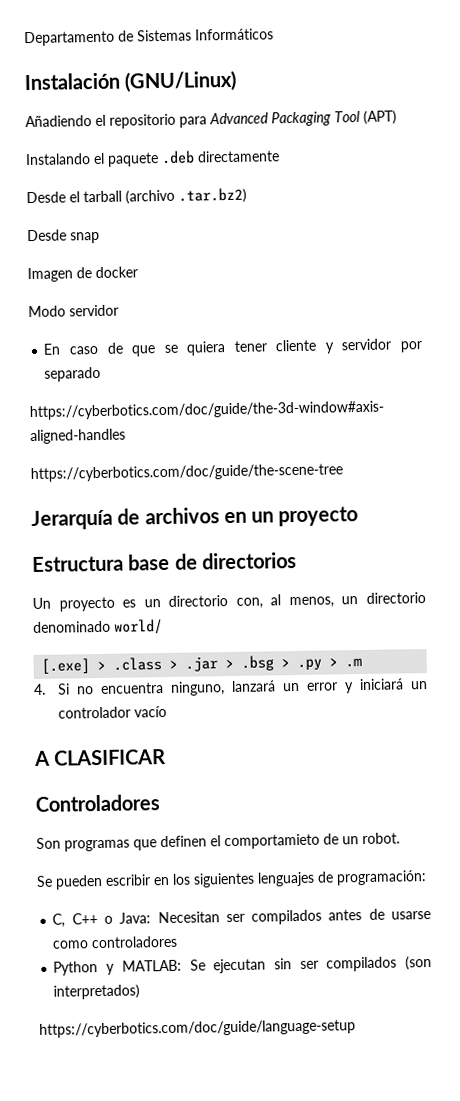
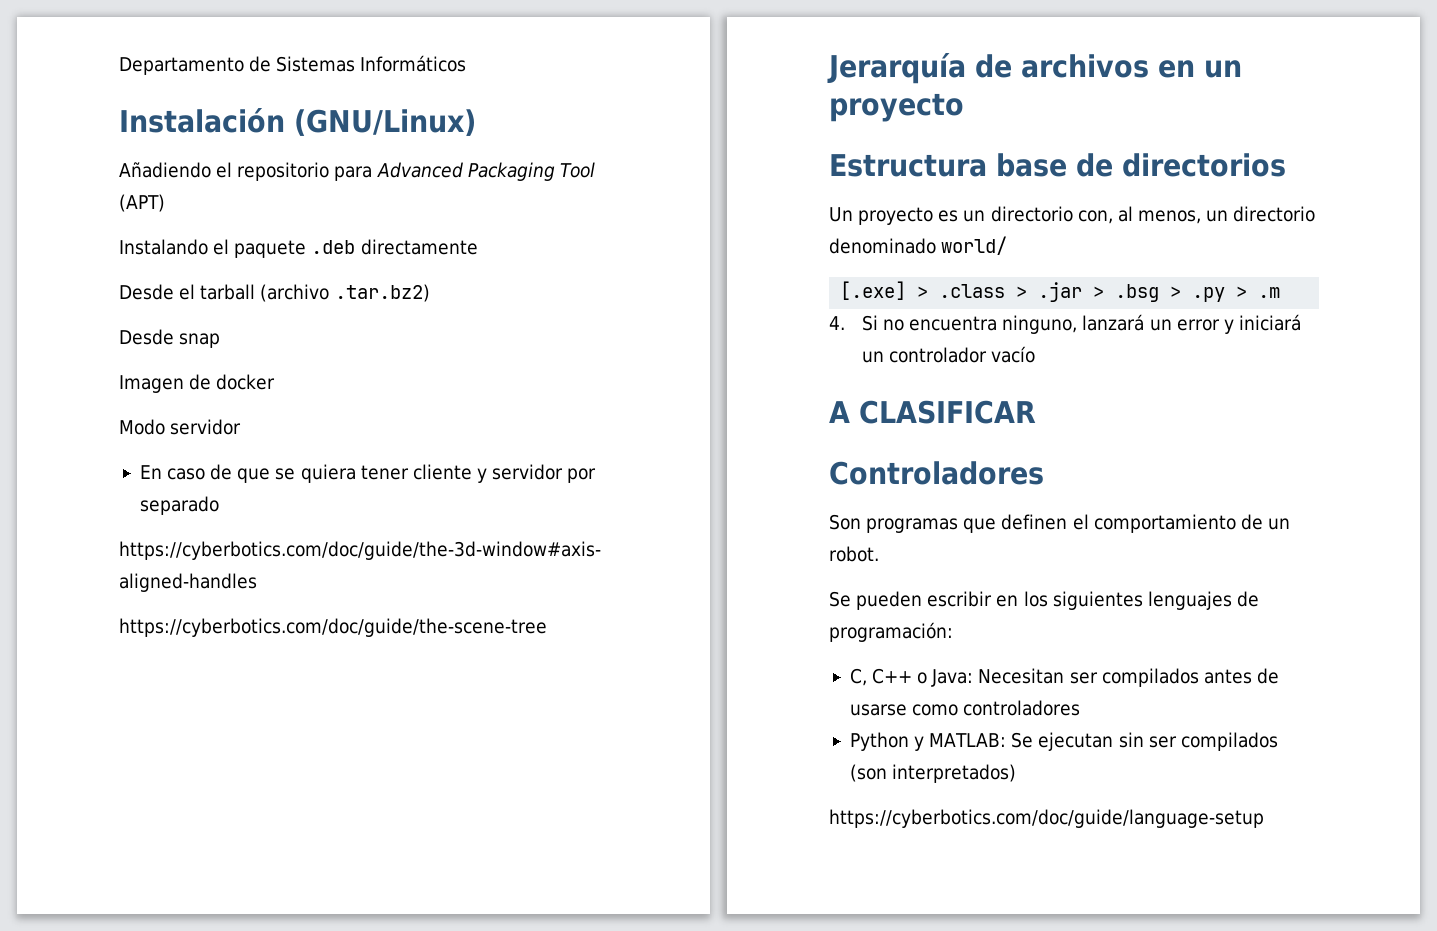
- Son programas que definen el comportamieto de un robot.
+ Son programas que definen el comportamiento de un robot.

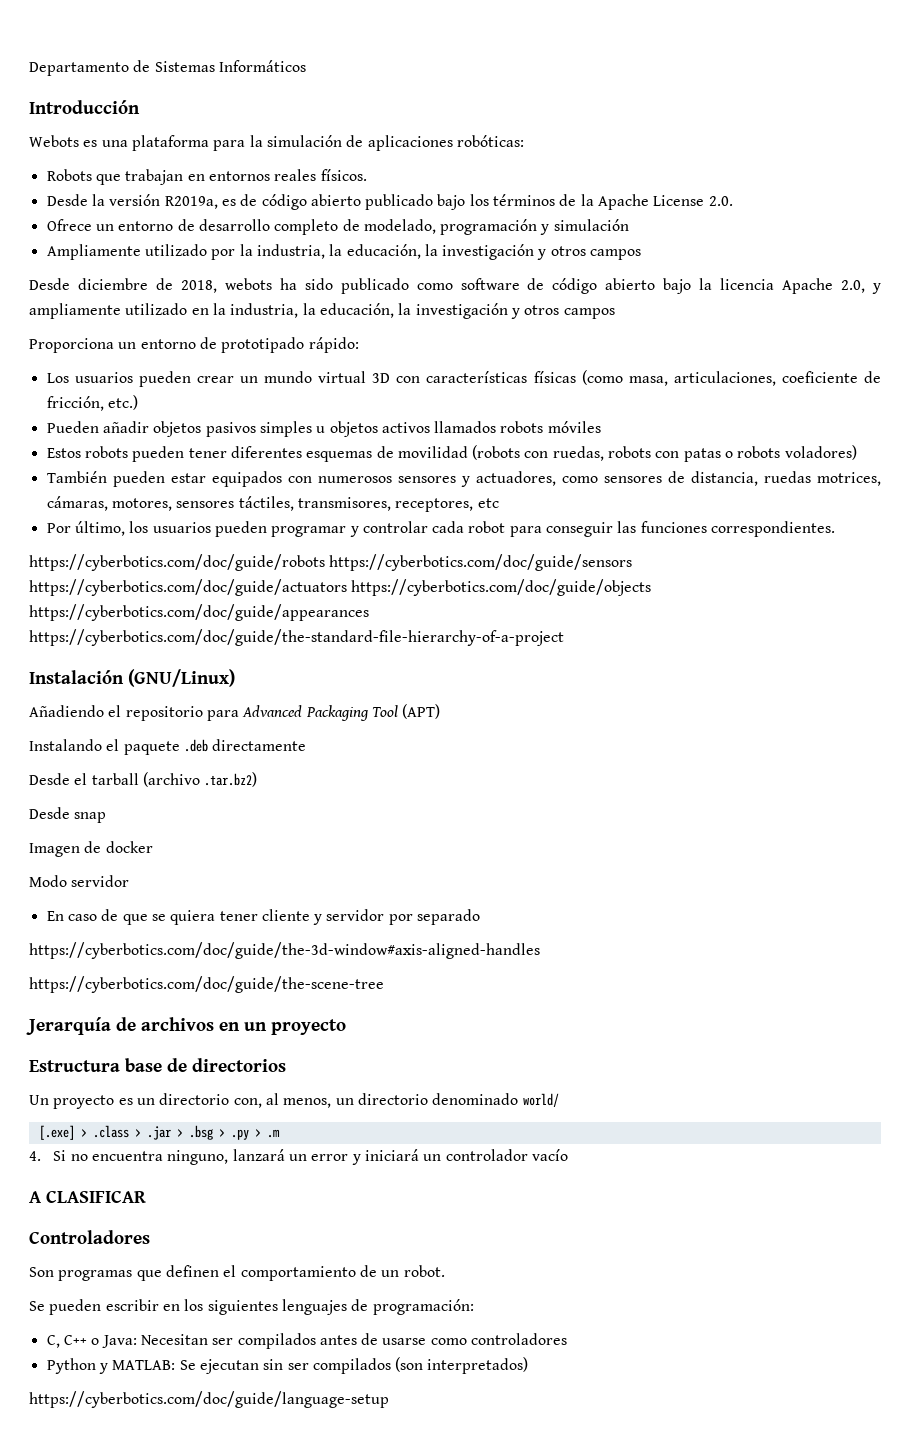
+ Introducción
+ Webots es una plataforma para la simulación de aplicaciones robóticas:
+ Robots que trabajan en entornos reales físicos.
+ Desde la versión R2019a, es de código abierto publicado bajo los términos de la Apache License 2.0.
+ Ofrece un entorno de desarrollo completo de modelado, programación y simulación
+ Ampliamente utilizado por la industria, la educación, la investigación y otros campos
+ Desde diciembre de 2018, webots ha sido publicado como software de código abierto bajo la licencia Apache 2.0, y ampliamente utilizado en la industria, la educación, la investigación y otros campos
+ Proporciona un entorno de prototipado rápido:
+ Los usuarios pueden crear un mundo virtual 3D con características físicas (como masa, articulaciones, coeficiente de fricción, etc.)
+ Pueden añadir objetos pasivos simples u objetos activos llamados robots móviles
+ Estos robots pueden tener diferentes esquemas de movilidad (robots con ruedas, robots con patas o robots voladores)
+ También pueden estar equipados con numerosos sensores y actuadores, como sensores de distancia, ruedas motrices, cámaras, motores, sensores táctiles, transmisores, receptores, etc
+ Por último, los usuarios pueden programar y controlar cada robot para conseguir las funciones correspondientes.
+ https://cyberbotics.com/doc/guide/robots https://cyberbotics.com/doc/guide/sensors https://cyberbotics.com/doc/guide/actuators https://cyberbotics.com/doc/guide/objects https://cyberbotics.com/doc/guide/appearances https://cyberbotics.com/doc/guide/the-standard-file-hierarchy-of-a-project

